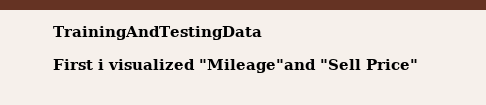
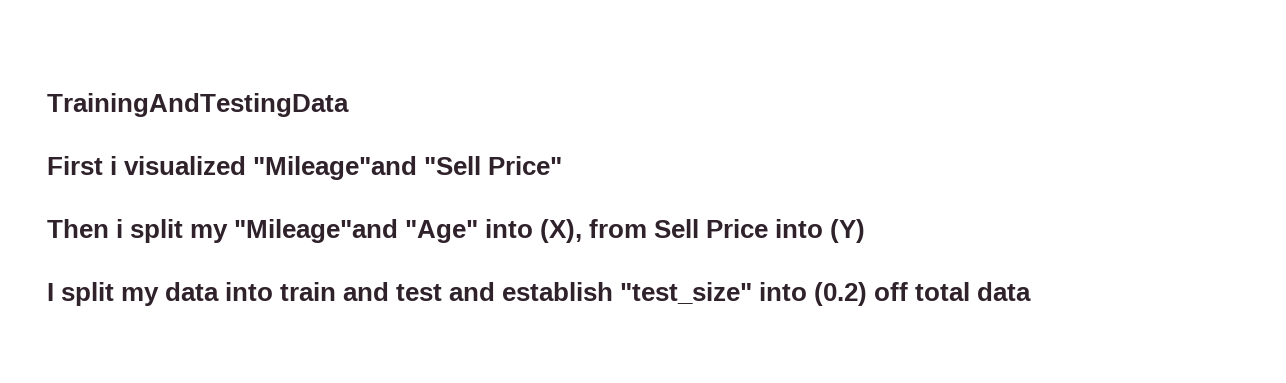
+ Then i split my "Mileage"and "Age" into (X), from Sell Price into (Y)
+ I split my data into train and test and establish "test_size" into (0.2) off total data

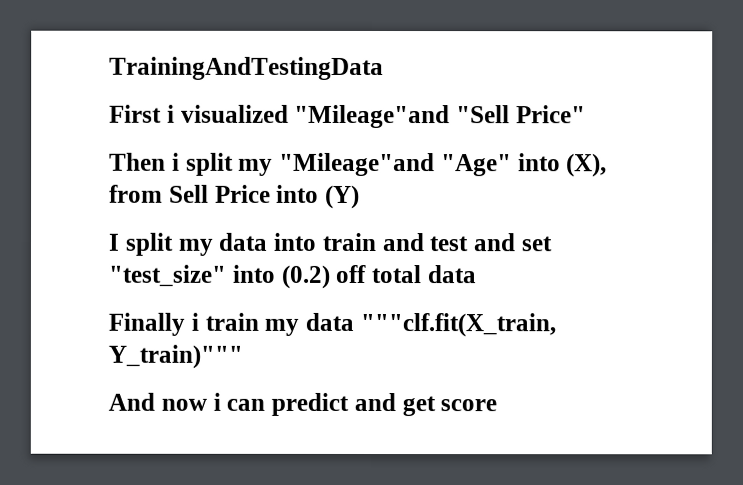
- I split my data into train and test and establish "test_size" into (0.2) off total data
+ I split my data into train and test and set "test_size" into (0.2) off total data
+ Finally i train my data """clf.fit(X_train, Y_train)"""
+ And now i can predict and get score

